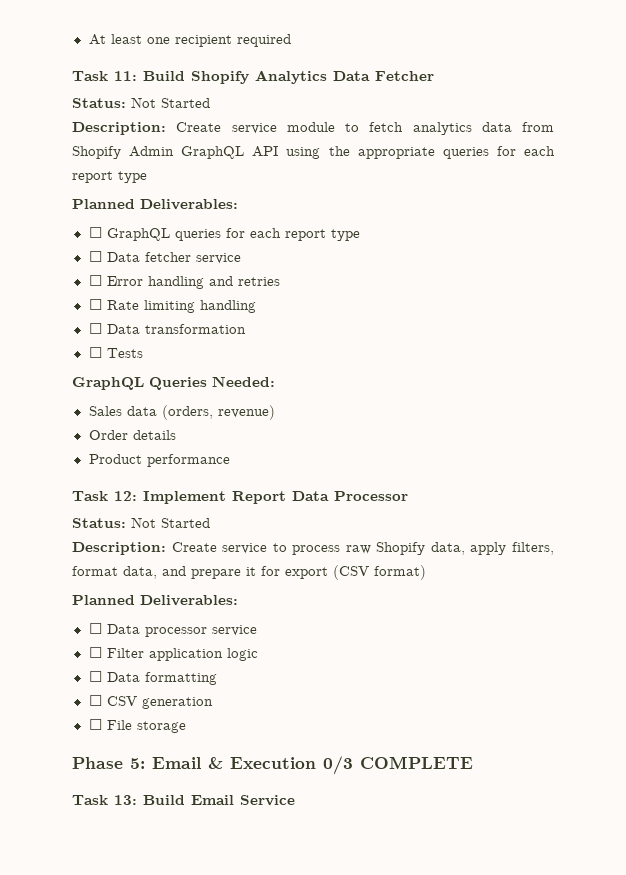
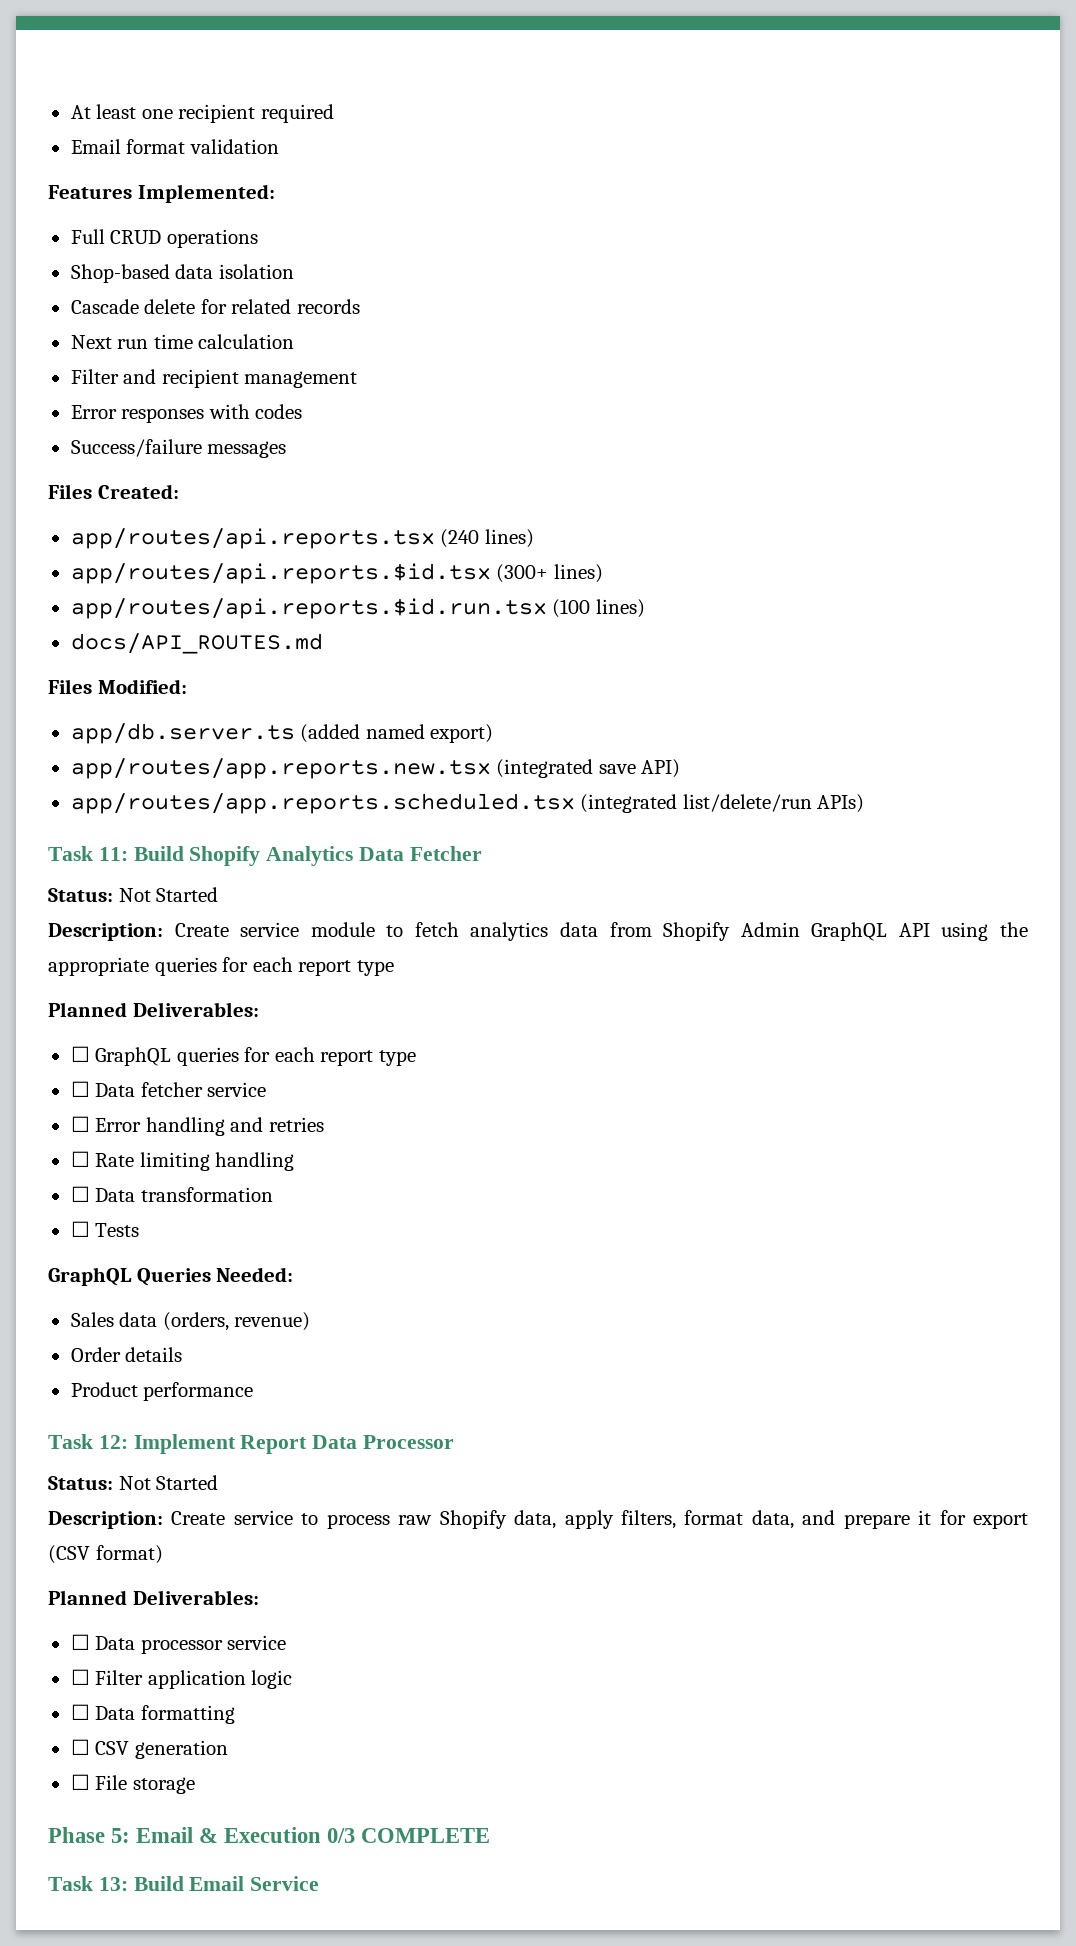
+ Email format validation
+ Features Implemented:
+ Full CRUD operations
+ Shop-based data isolation
+ Cascade delete for related records
+ Next run time calculation
+ Filter and recipient management
+ Error responses with codes
+ Success/failure messages
+ Files Created:
+ app/routes/api.reports.tsx (240 lines)
+ app/routes/api.reports.$id.tsx (300+ lines)
+ app/routes/api.reports.$id.run.tsx (100 lines)
+ docs/API_ROUTES.md
+ Files Modified:
+ app/db.server.ts (added named export)
+ app/routes/app.reports.new.tsx (integrated save API)
+ app/routes/app.reports.scheduled.tsx (integrated list/delete/run APIs)

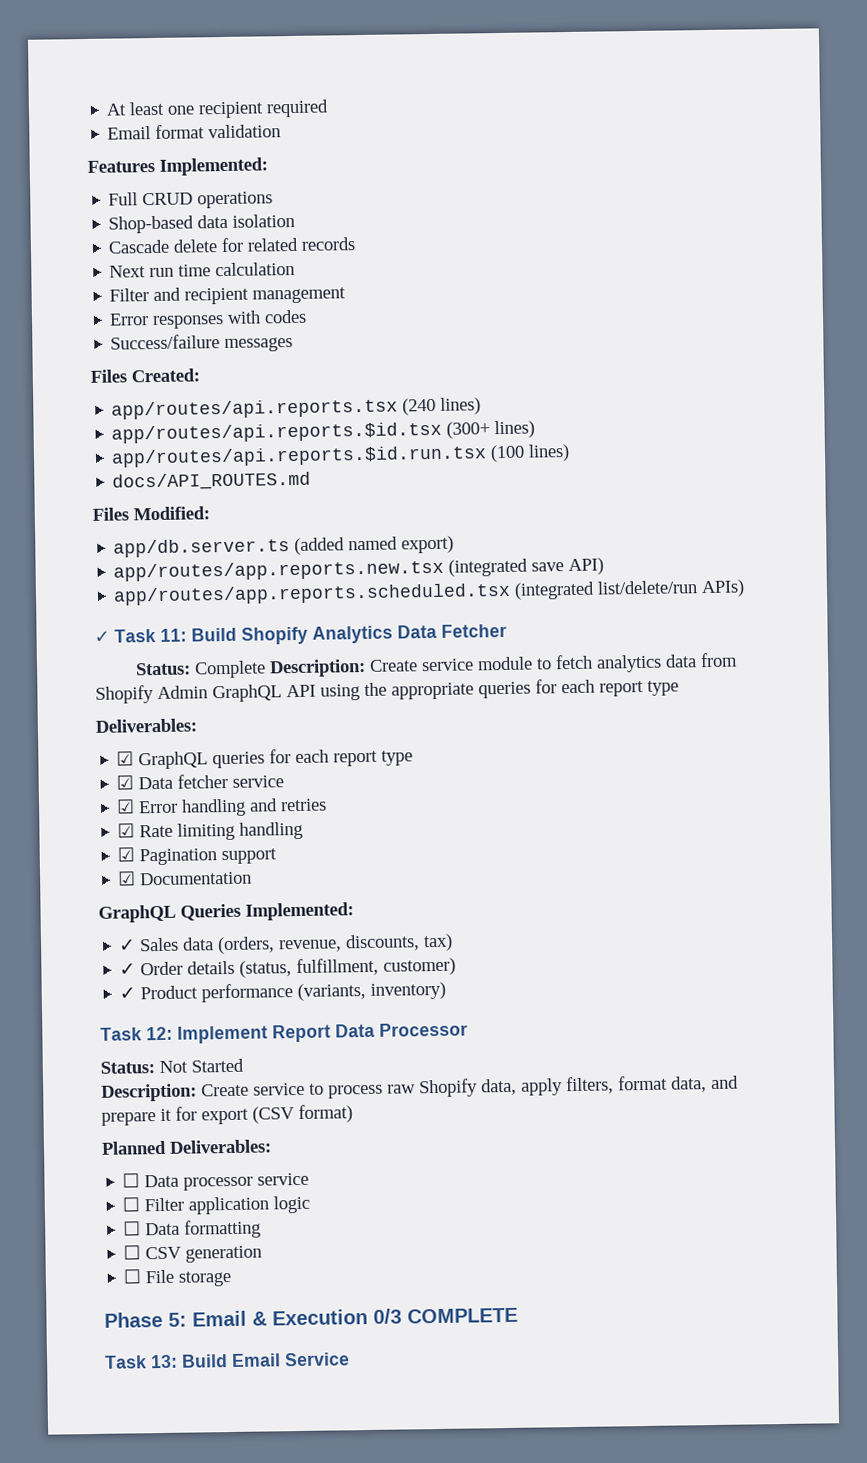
- Task 11: Build Shopify Analytics Data Fetcher
- Status: Not Started
- Description: Create service module to fetch analytics data from Shopify Admin GraphQL API using the appropriate queries for each report type
- Planned Deliverables:
- ☐ GraphQL queries for each report type
+ ✓ Task 11: Build Shopify Analytics Data Fetcher
+ Status: Complete Description: Create service module to fetch analytics data from Shopify Admin GraphQL API using the appropriate queries for each report type
+ Deliverables:
+ ☑ GraphQL queries for each report type
- ☐ Data fetcher service
+ ☑ Data fetcher service
- ☐ Error handling and retries
+ ☑ Error handling and retries
- ☐ Rate limiting handling
+ ☑ Rate limiting handling
- ☐ Data transformation
- ☐ Tests
+ ☑ Pagination support
+ ☑ Documentation
- GraphQL Queries Needed:
- Sales data (orders, revenue)
- Order details
- Product performance
+ GraphQL Queries Implemented:
+ ✓ Sales data (orders, revenue, discounts, tax)
+ ✓ Order details (status, fulfillment, customer)
+ ✓ Product performance (variants, inventory)

